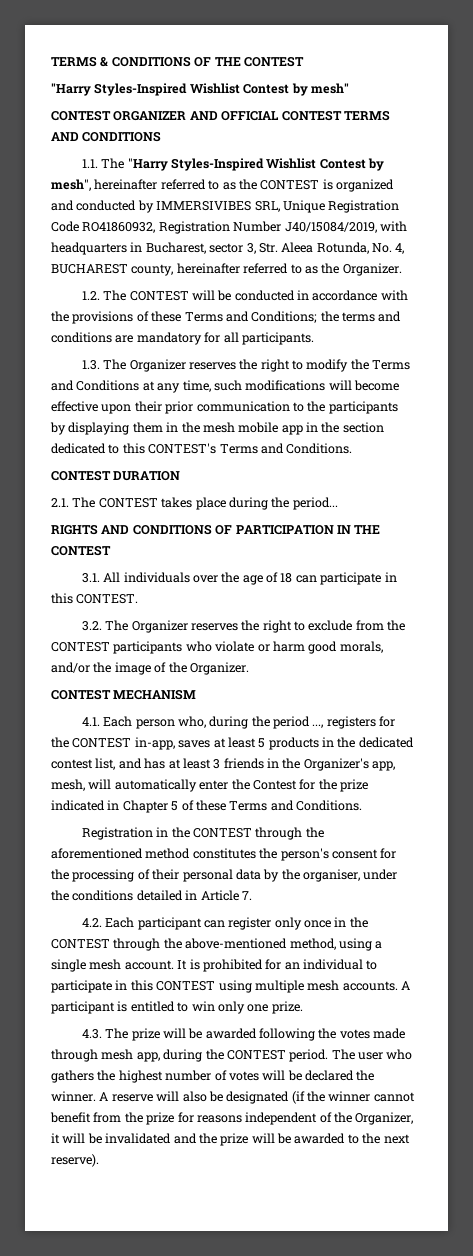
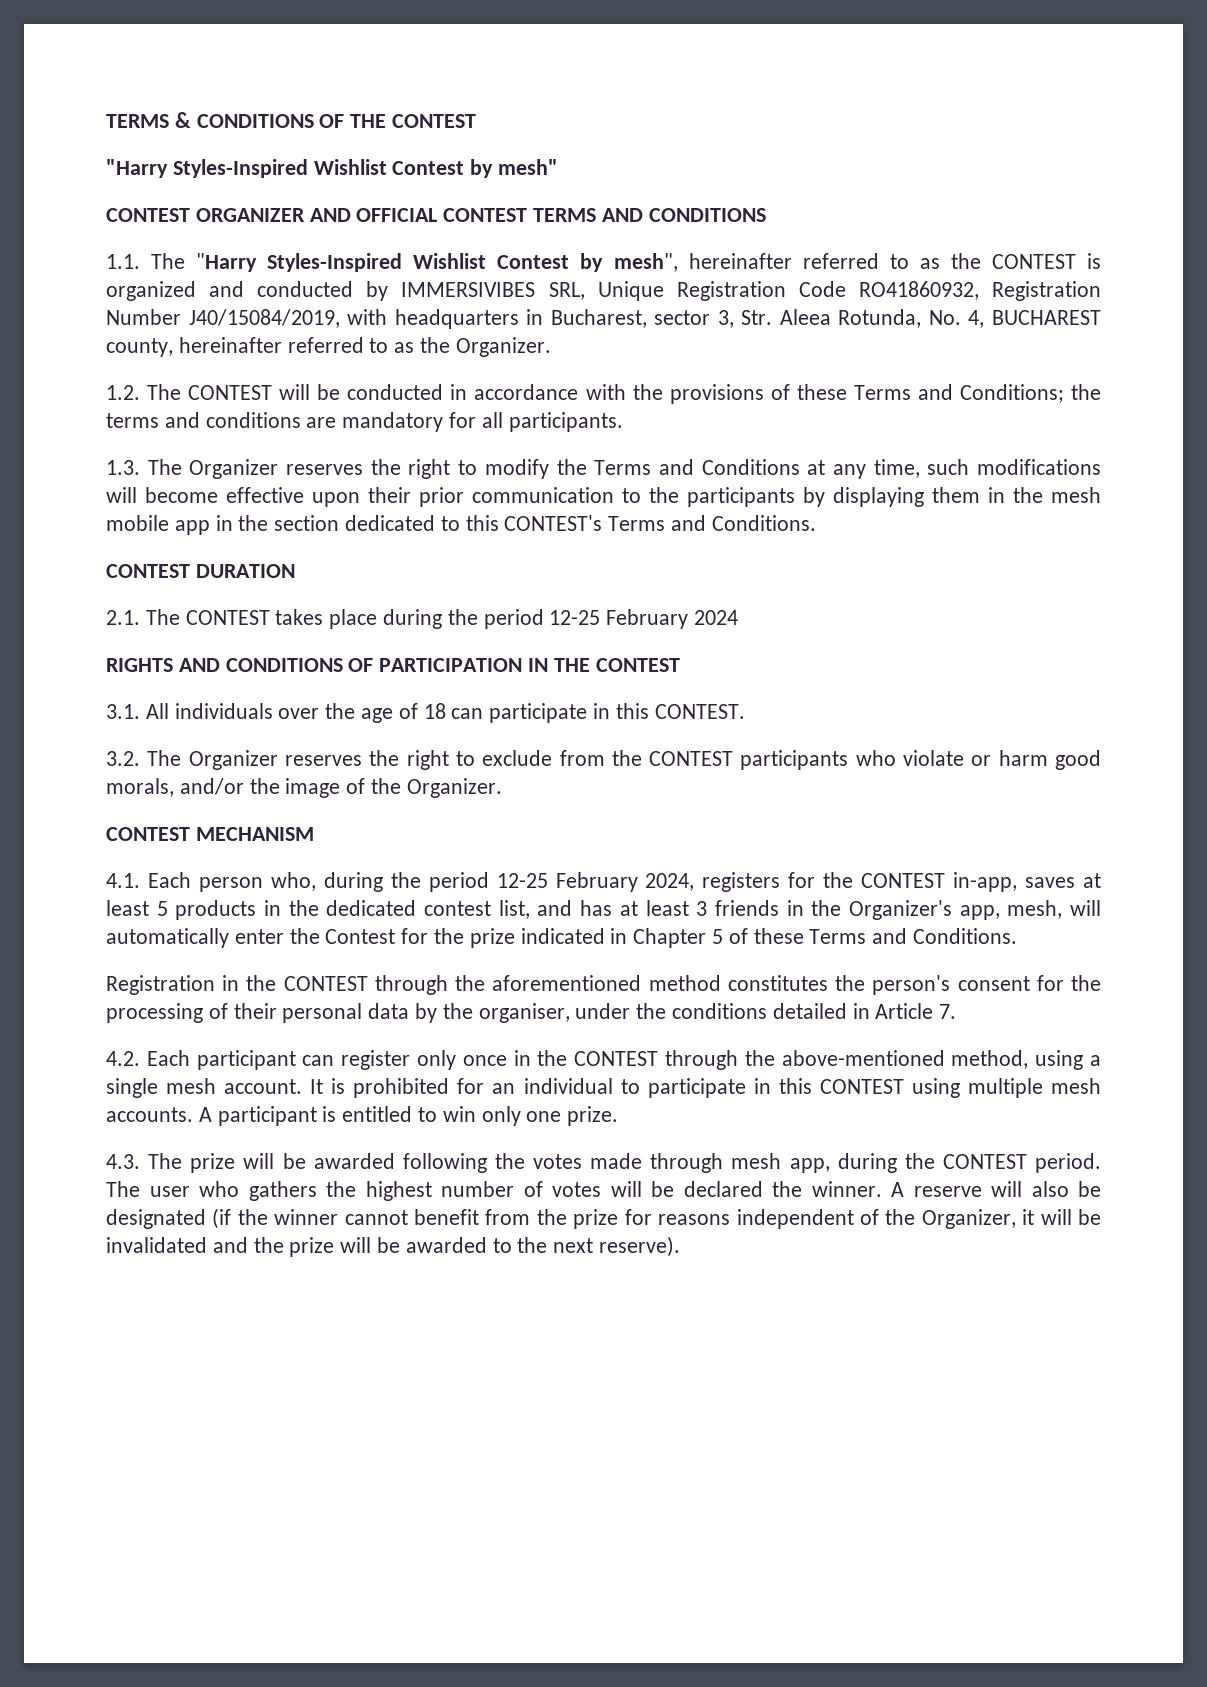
- 2.1. The CONTEST takes place during the period...
+ 2.1. The CONTEST takes place during the period 12-25 February 2024
- 4.1. Each person who, during the period ..., registers for the CONTEST in-app, saves at least 5 products in the dedicated contest list, and has at least 3 friends in the Organizer's app, mesh, will automatically enter the Contest for the prize indicated in Chapter 5 of these Terms and Conditions.
+ 4.1. Each person who, during the period 12-25 February 2024, registers for the CONTEST in-app, saves at least 5 products in the dedicated contest list, and has at least 3 friends in the Organizer's app, mesh, will automatically enter the Contest for the prize indicated in Chapter 5 of these Terms and Conditions.

